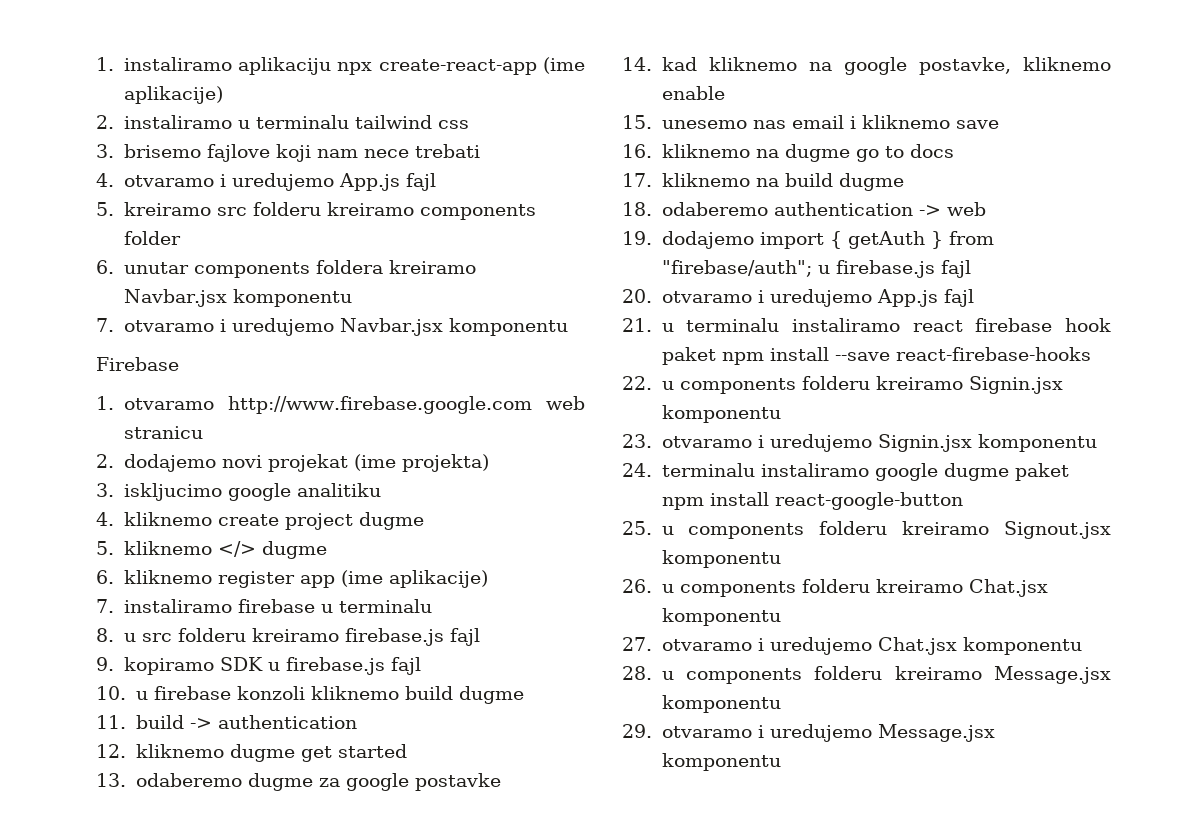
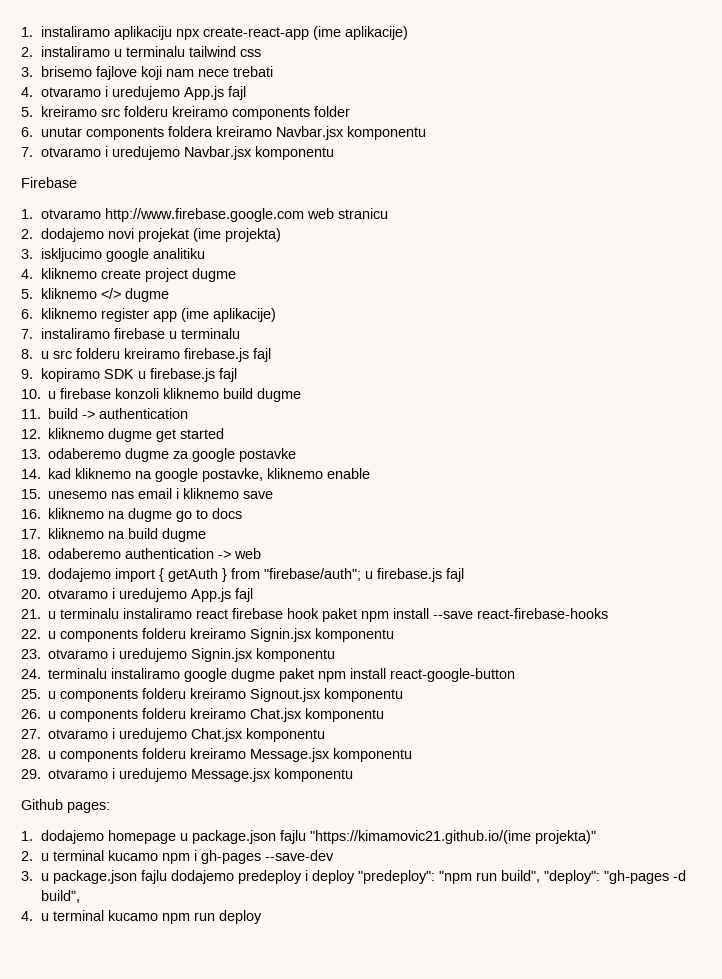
+ Github pages:
+ 1. dodajemo homepage u package.json fajlu "https://kimamovic21.github.io/(ime projekta)"
+ 2. u terminal kucamo npm i gh-pages --save-dev
+ 3. u package.json fajlu dodajemo predeploy i deploy "predeploy": "npm run build", "deploy": "gh-pages -d build",
+ 4. u terminal kucamo npm run deploy

